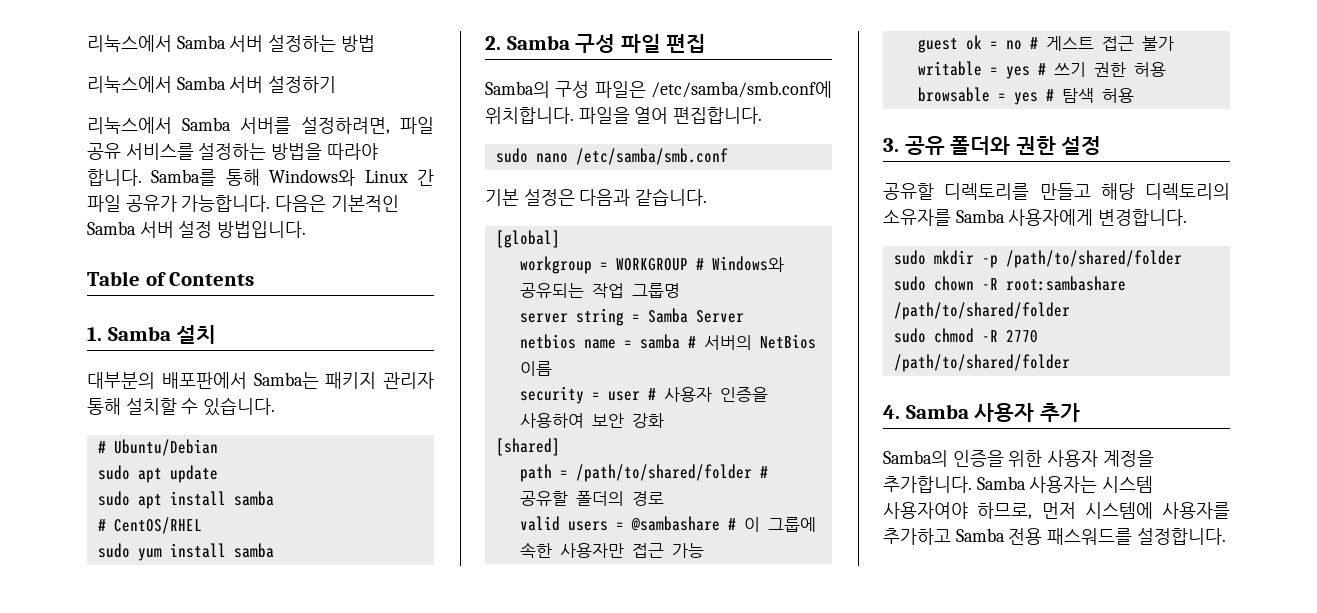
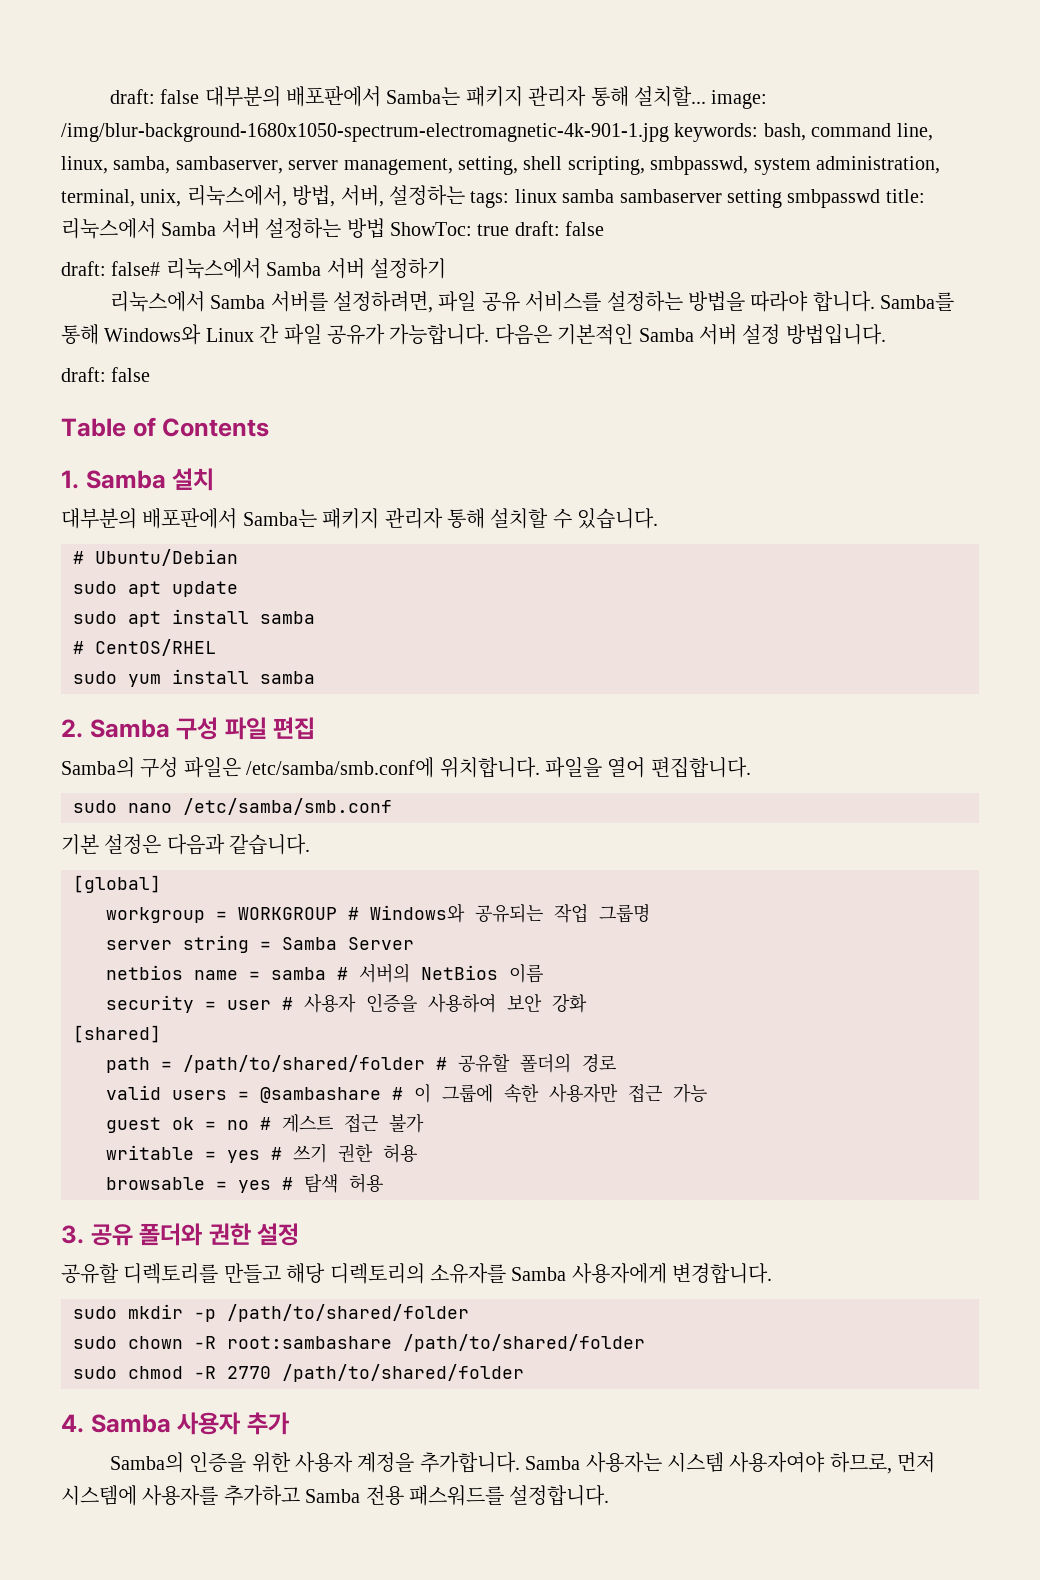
- 리눅스에서 Samba 서버 설정하는 방법
- 리눅스에서 Samba 서버 설정하기
+ draft: false 대부분의 배포판에서 Samba는 패키지 관리자 통해 설치할... image: /img/blur-background-1680x1050-spectrum-electromagnetic-4k-901-1.jpg keywords: bash, command line, linux, samba, sambaserver, server management, setting, shell scripting, smbpasswd, system administration, terminal, unix, 리눅스에서, 방법, 서버, 설정하는 tags: linux samba sambaserver setting smbpasswd title: 리눅스에서 Samba 서버 설정하는 방법 ShowToc: true draft: false
+ draft: false# 리눅스에서 Samba 서버 설정하기
  다음은 기본적인 Samba 서버 설정 방법입니다.
+ draft: false

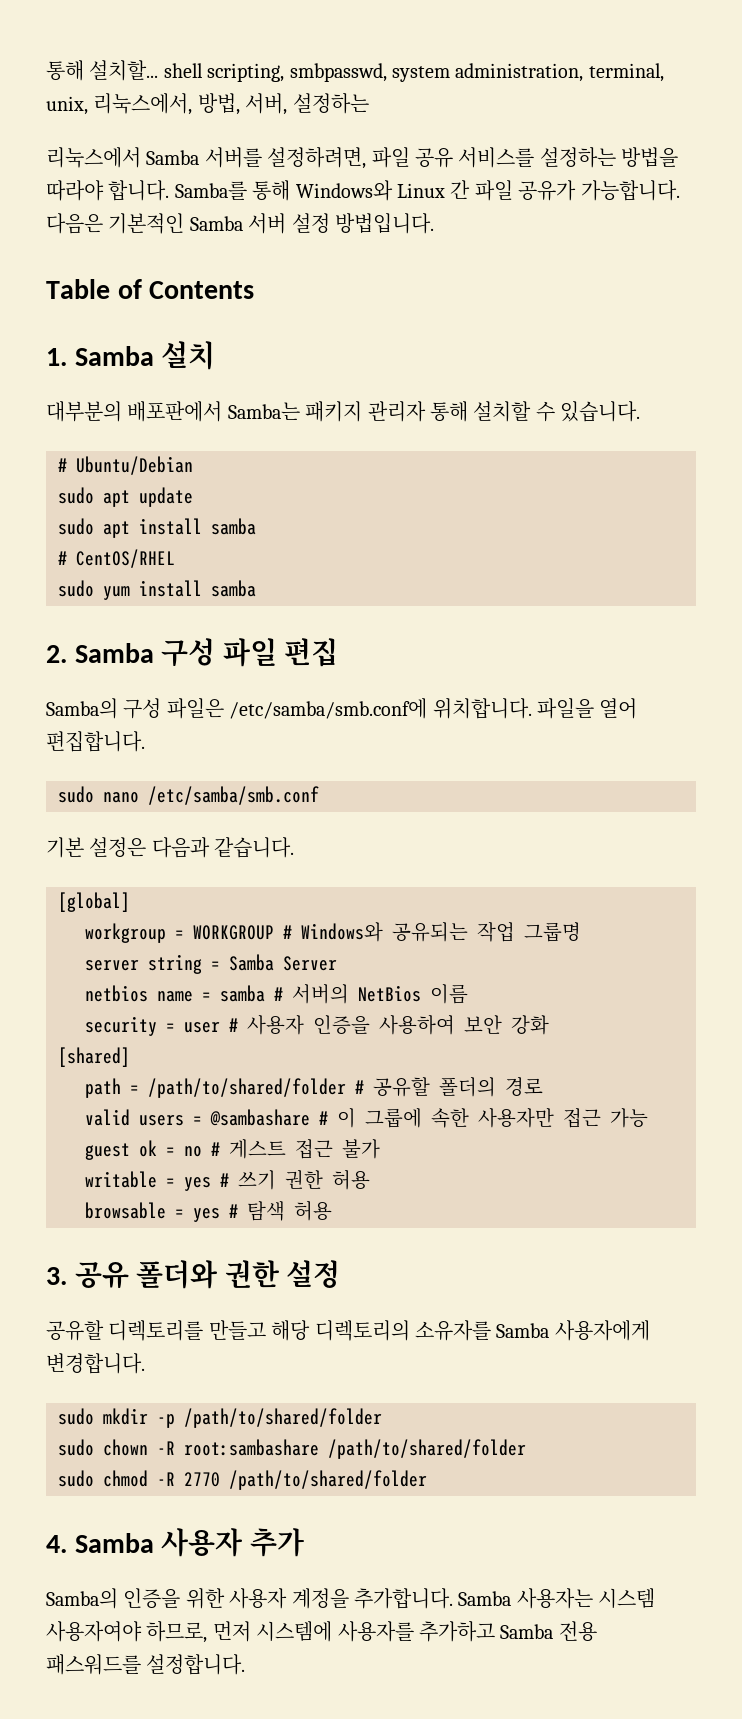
- draft: false 대부분의 배포판에서 Samba는 패키지 관리자 통해 설치할... image: /img/blur-background-1680x1050-spectrum-electromagnetic-4k-901-1.jpg keywords: bash, command line, linux, samba, sambaserver, server management, setting, shell scripting, smbpasswd, system administration, terminal, unix, 리눅스에서, 방법, 서버, 설정하는 tags: linux samba sambaserver setting smbpasswd title: 리눅스에서 Samba 서버 설정하는 방법 ShowToc: true draft: false
- draft: false# 리눅스에서 Samba 서버 설정하기
+ 통해 설치할... shell scripting, smbpasswd, system administration, terminal, unix, 리눅스에서, 방법, 서버, 설정하는
  다음은 기본적인 Samba 서버 설정 방법입니다.
- draft: false

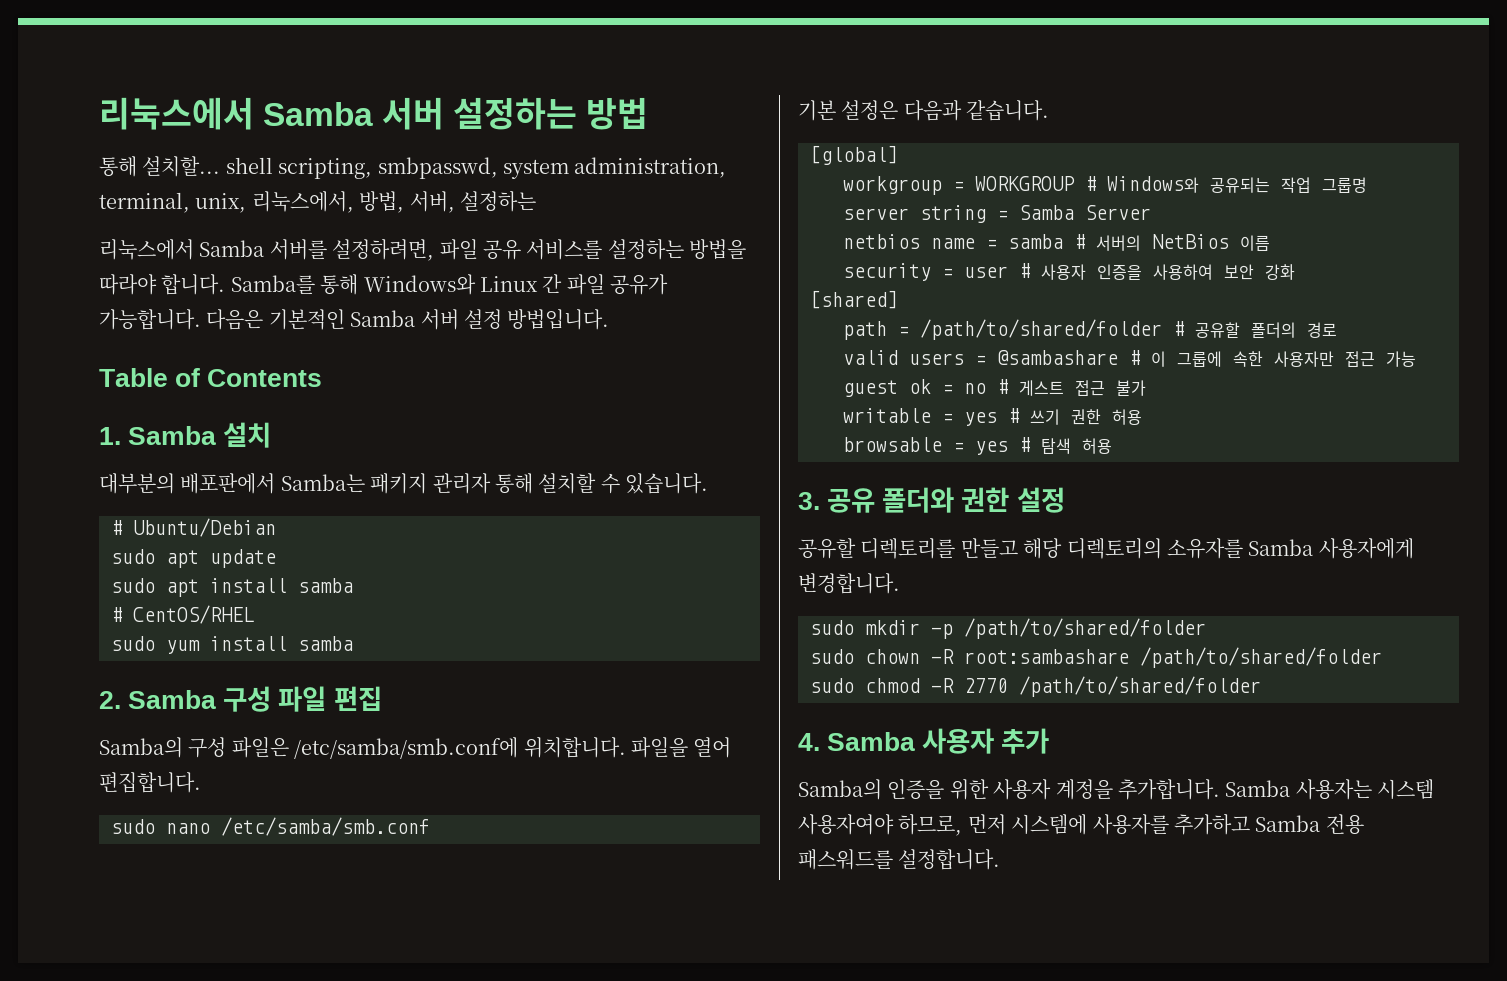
+ 리눅스에서 Samba 서버 설정하는 방법

